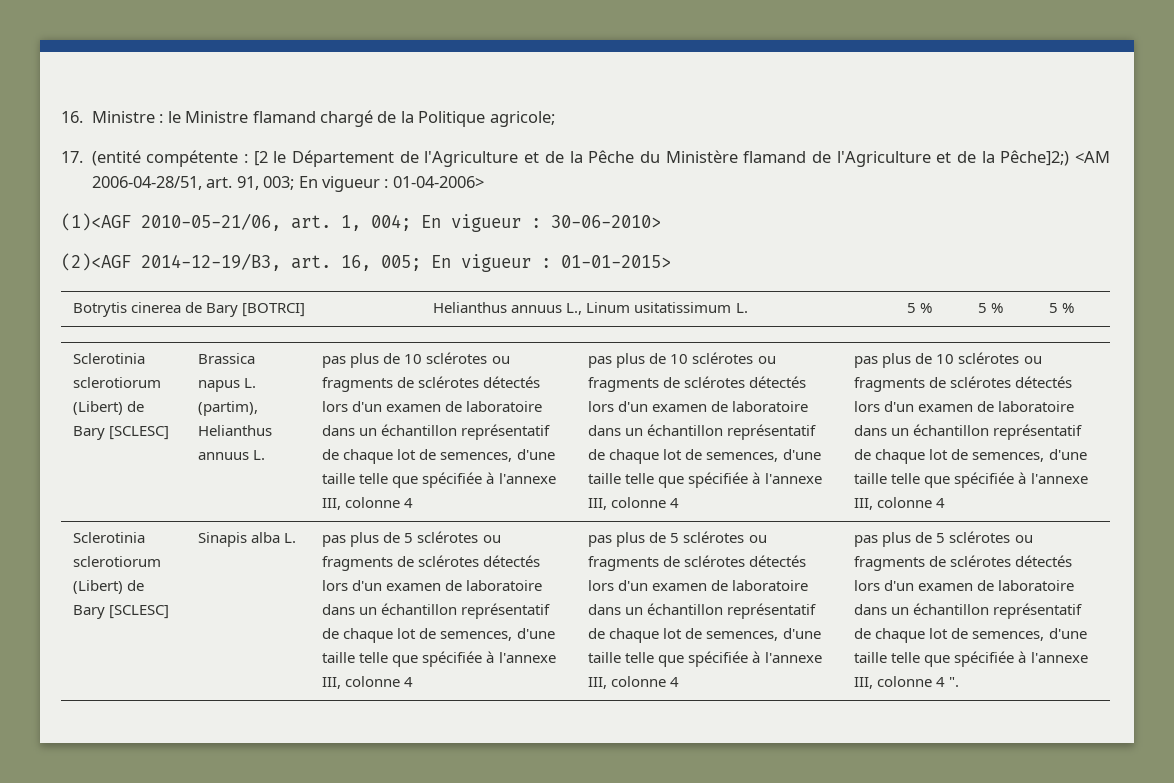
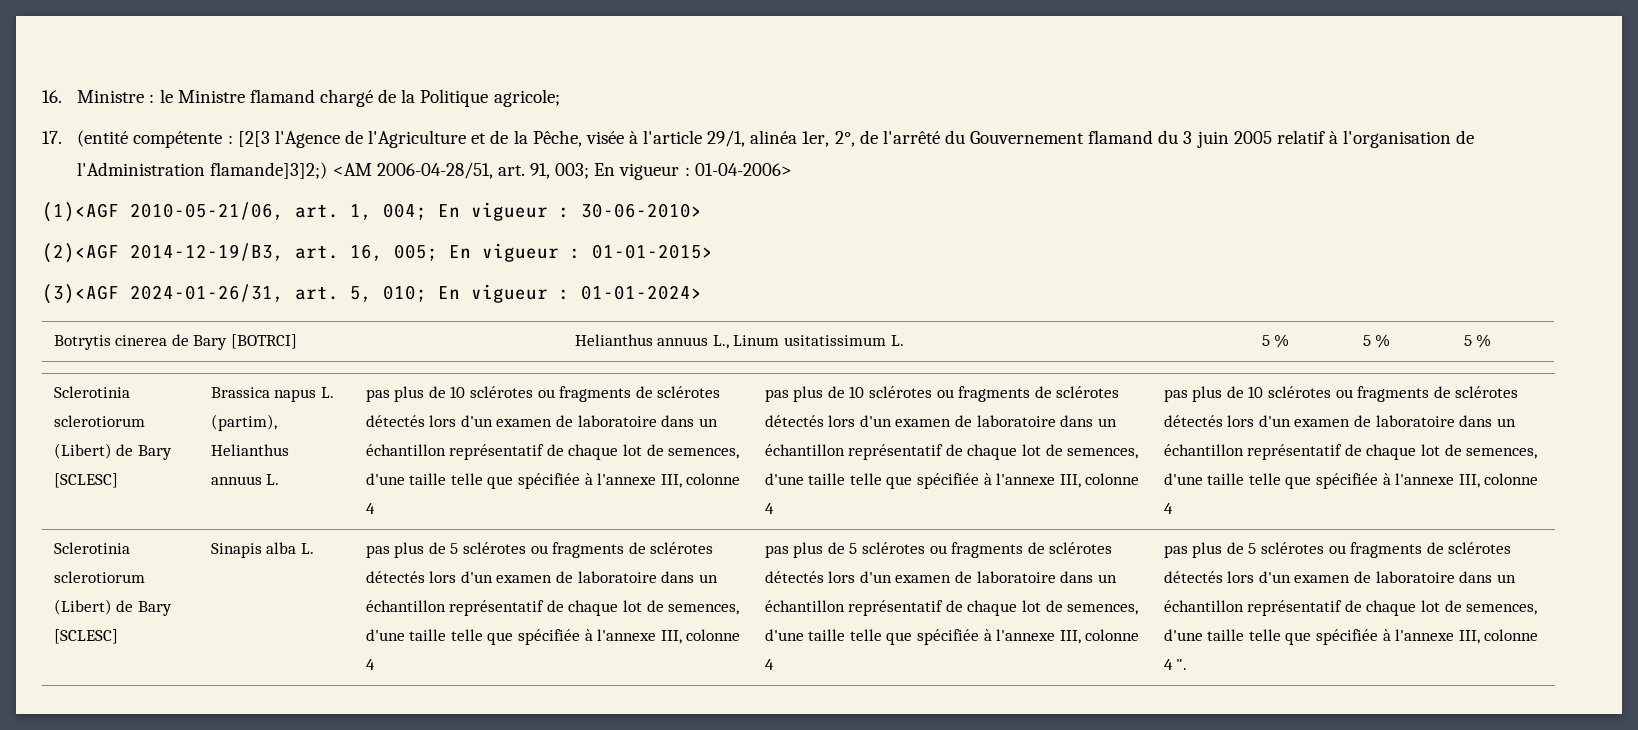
- 17. (entité compétente : [2 le Département de l'Agriculture et de la Pêche du Ministère flamand de l'Agriculture et de la Pêche]2;) <AM 2006-04-28/51, art. 91, 003; En vigueur : 01-04-2006>
+ 17. (entité compétente : [2[3 l'Agence de l'Agriculture et de la Pêche, visée à l'article 29/1, alinéa 1er, 2°, de l'arrêté du Gouvernement flamand du 3 juin 2005 relatif à l'organisation de l'Administration flamande]3]2;) <AM 2006-04-28/51, art. 91, 003; En vigueur : 01-04-2006>
+ (3)<AGF 2024-01-26/31, art. 5, 010; En vigueur : 01-01-2024>

